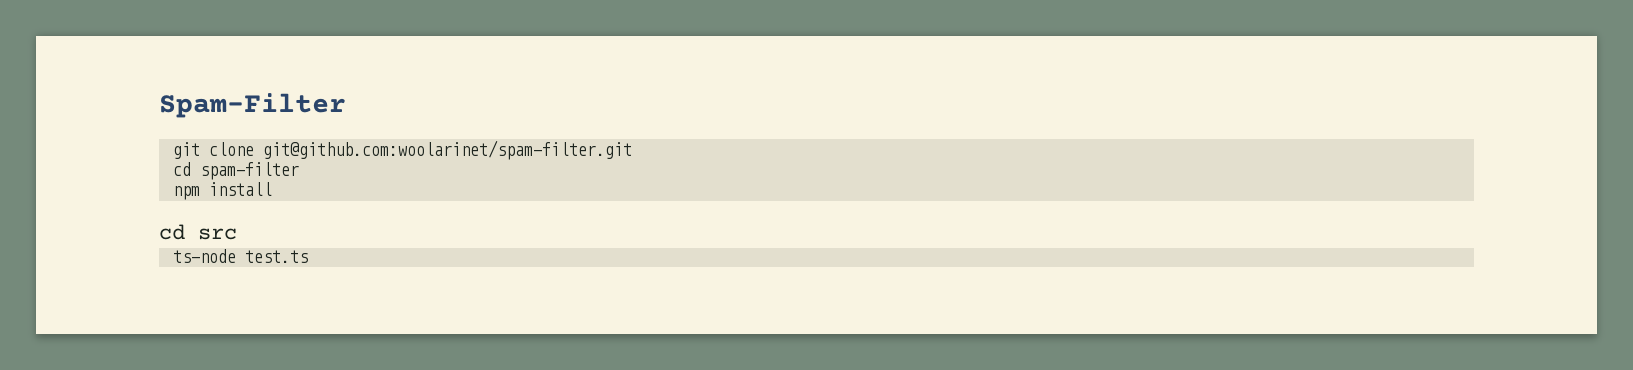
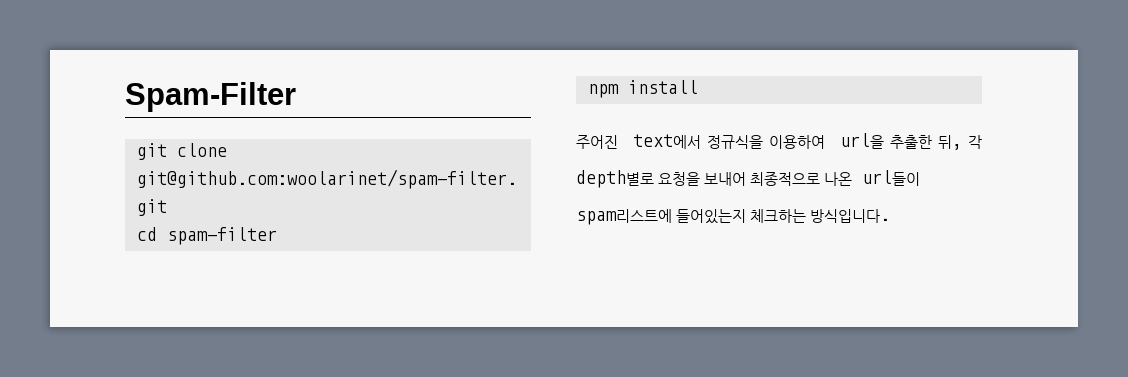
- cd src
- ts-node test.ts
+ 주어진 text에서 정규식을 이용하여 url을 추출한 뒤, 각 depth별로 요청을 보내어 최종적으로 나온 url들이 spam리스트에 들어있는지 체크하는 방식입니다.

